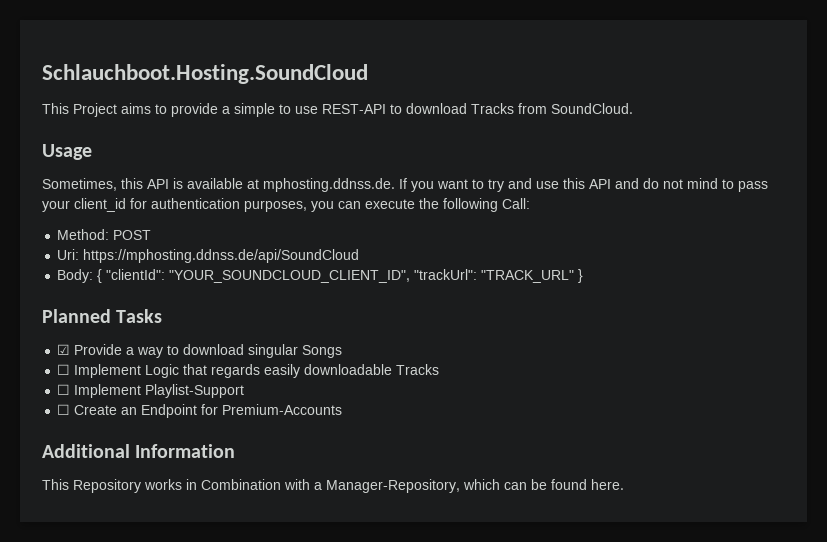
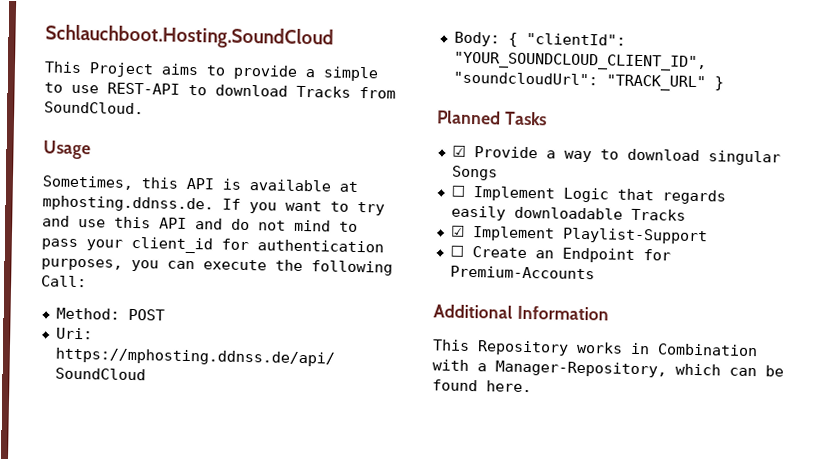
- Body: { "clientId": "YOUR_SOUNDCLOUD_CLIENT_ID", "trackUrl": "TRACK_URL" }
+ Body: { "clientId": "YOUR_SOUNDCLOUD_CLIENT_ID", "soundcloudUrl": "TRACK_URL" }
- ☐ Implement Playlist-Support
+ ☑ Implement Playlist-Support

